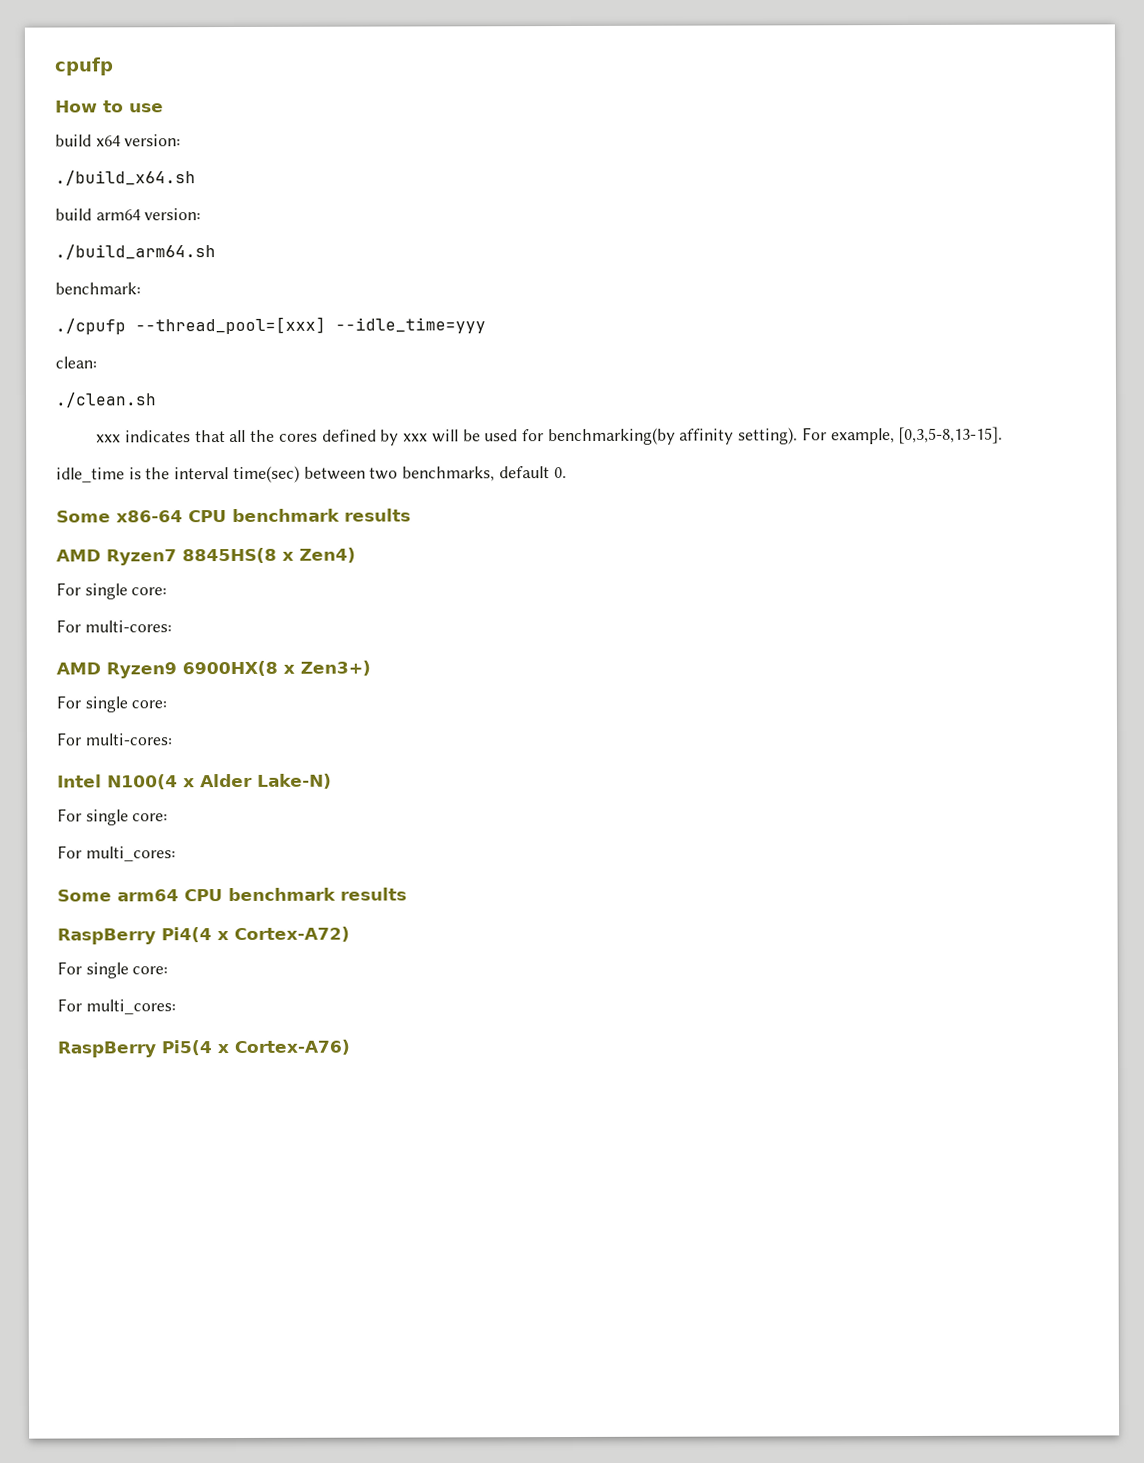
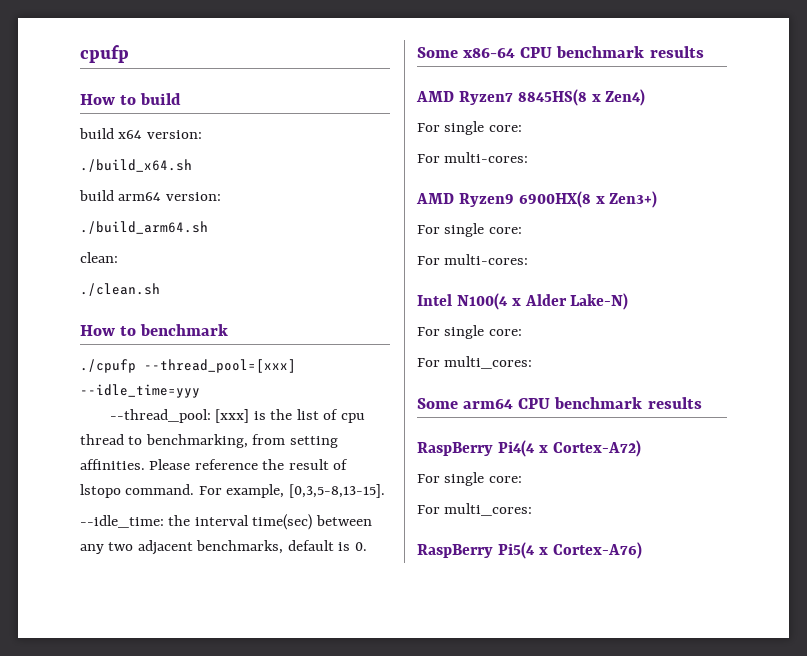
- How to use
+ How to build
- benchmark:
- ./cpufp --thread_pool=[xxx] --idle_time=yyy
  clean:
  ./clean.sh
- xxx indicates that all the cores defined by xxx will be used for benchmarking(by affinity setting).
+ How to benchmark
+ ./cpufp --thread_pool=[xxx] --idle_time=yyy
+ --thread_pool: [xxx] is the list of cpu thread to benchmarking, from setting affinities. Please reference the result of lstopo command.
- idle_time is the interval time(sec) between two benchmarks, default 0.
+ --idle_time: the interval time(sec) between any two adjacent benchmarks, default is 0.

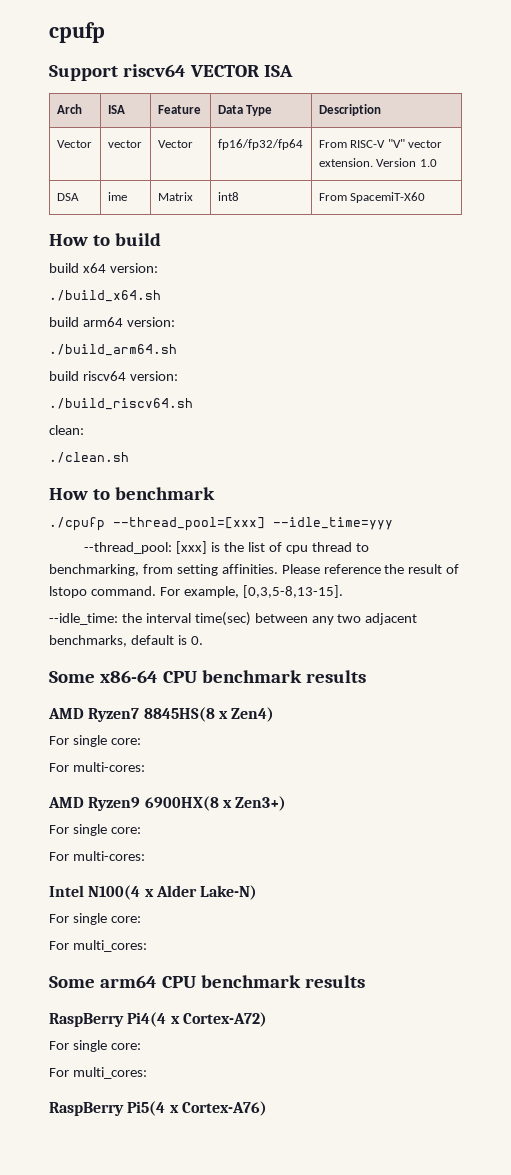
+ Support riscv64 VECTOR ISA
+ Arch | ISA | Feature | Data Type | Description
+ Vector | vector | Vector | fp16/fp32/fp64 | From RISC-V "V" vector extension. Version 1.0
+ DSA | ime | Matrix | int8 | From SpacemiT-X60
+ build riscv64 version:
+ ./build_riscv64.sh

